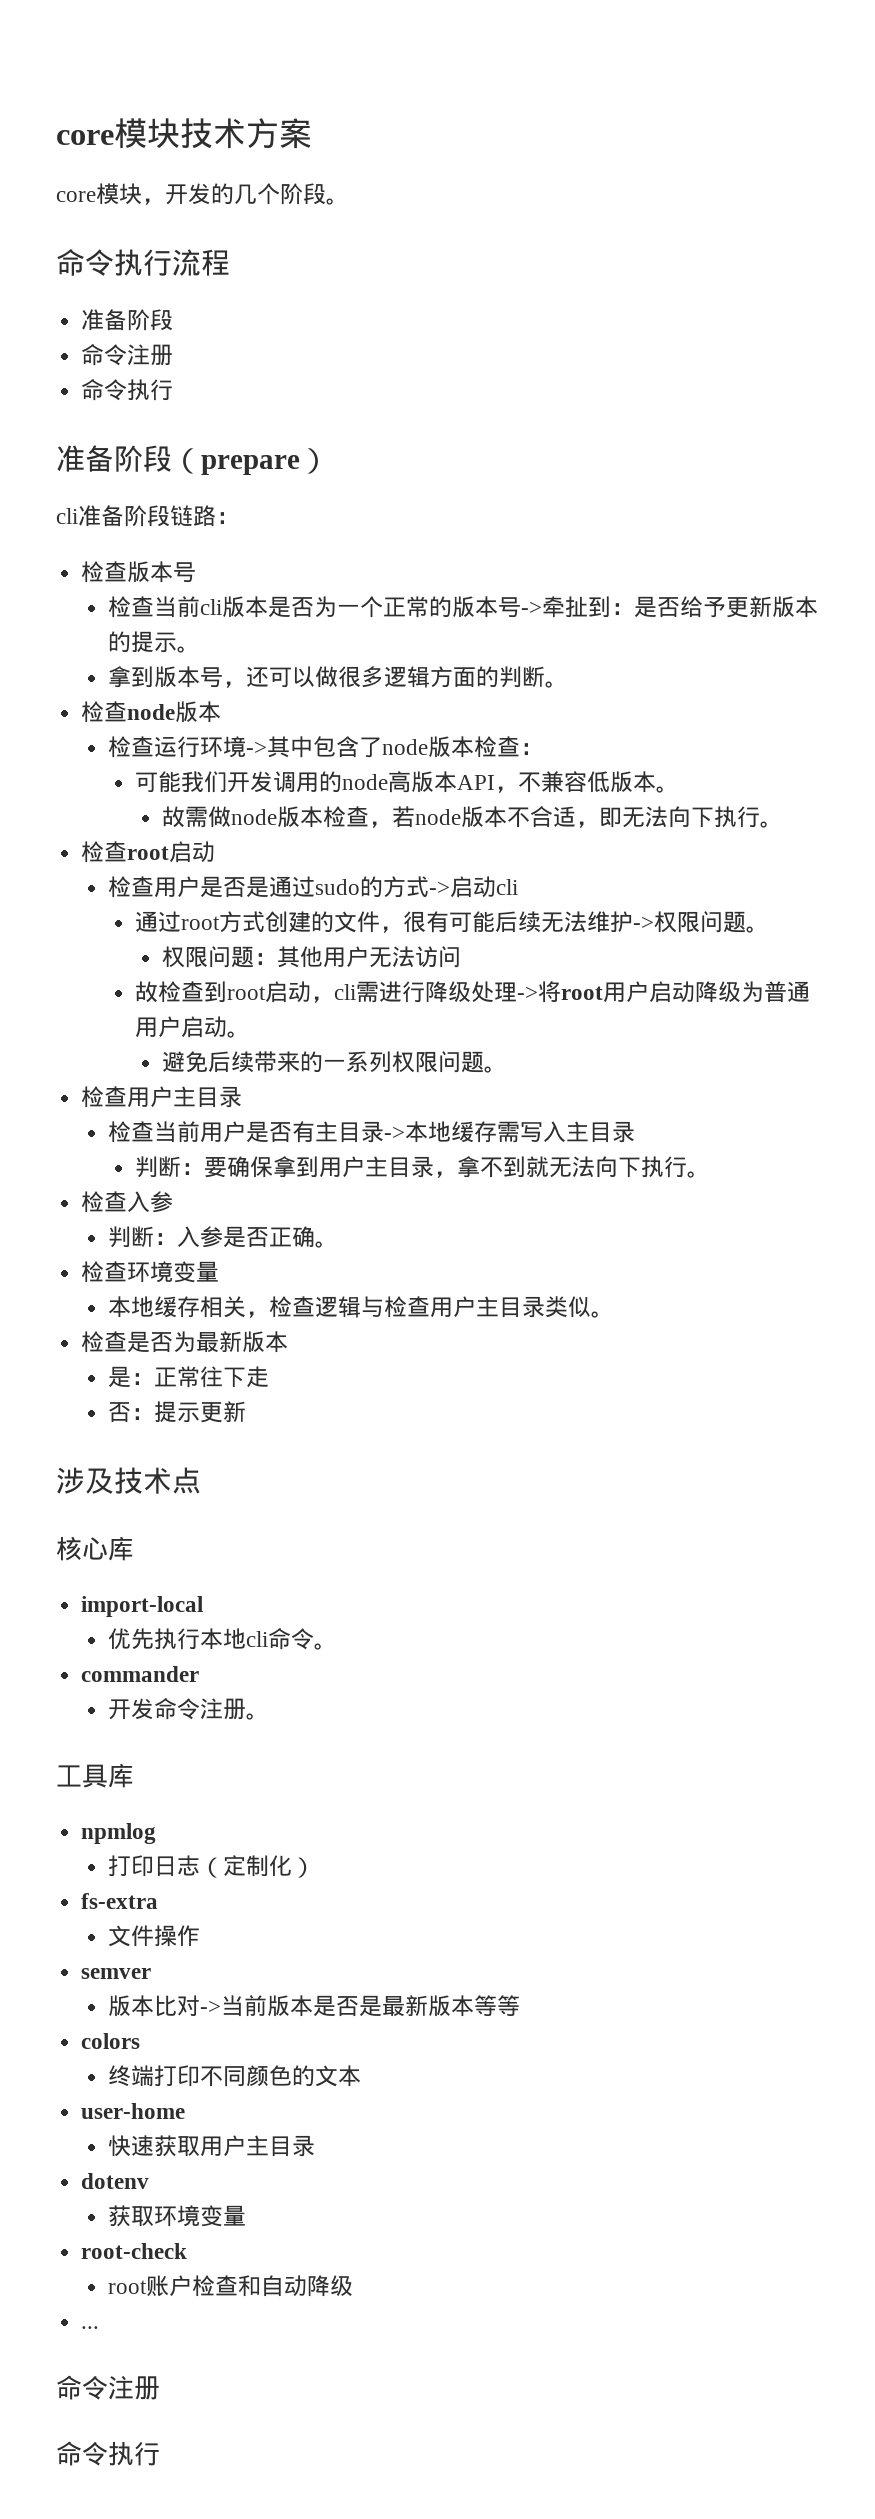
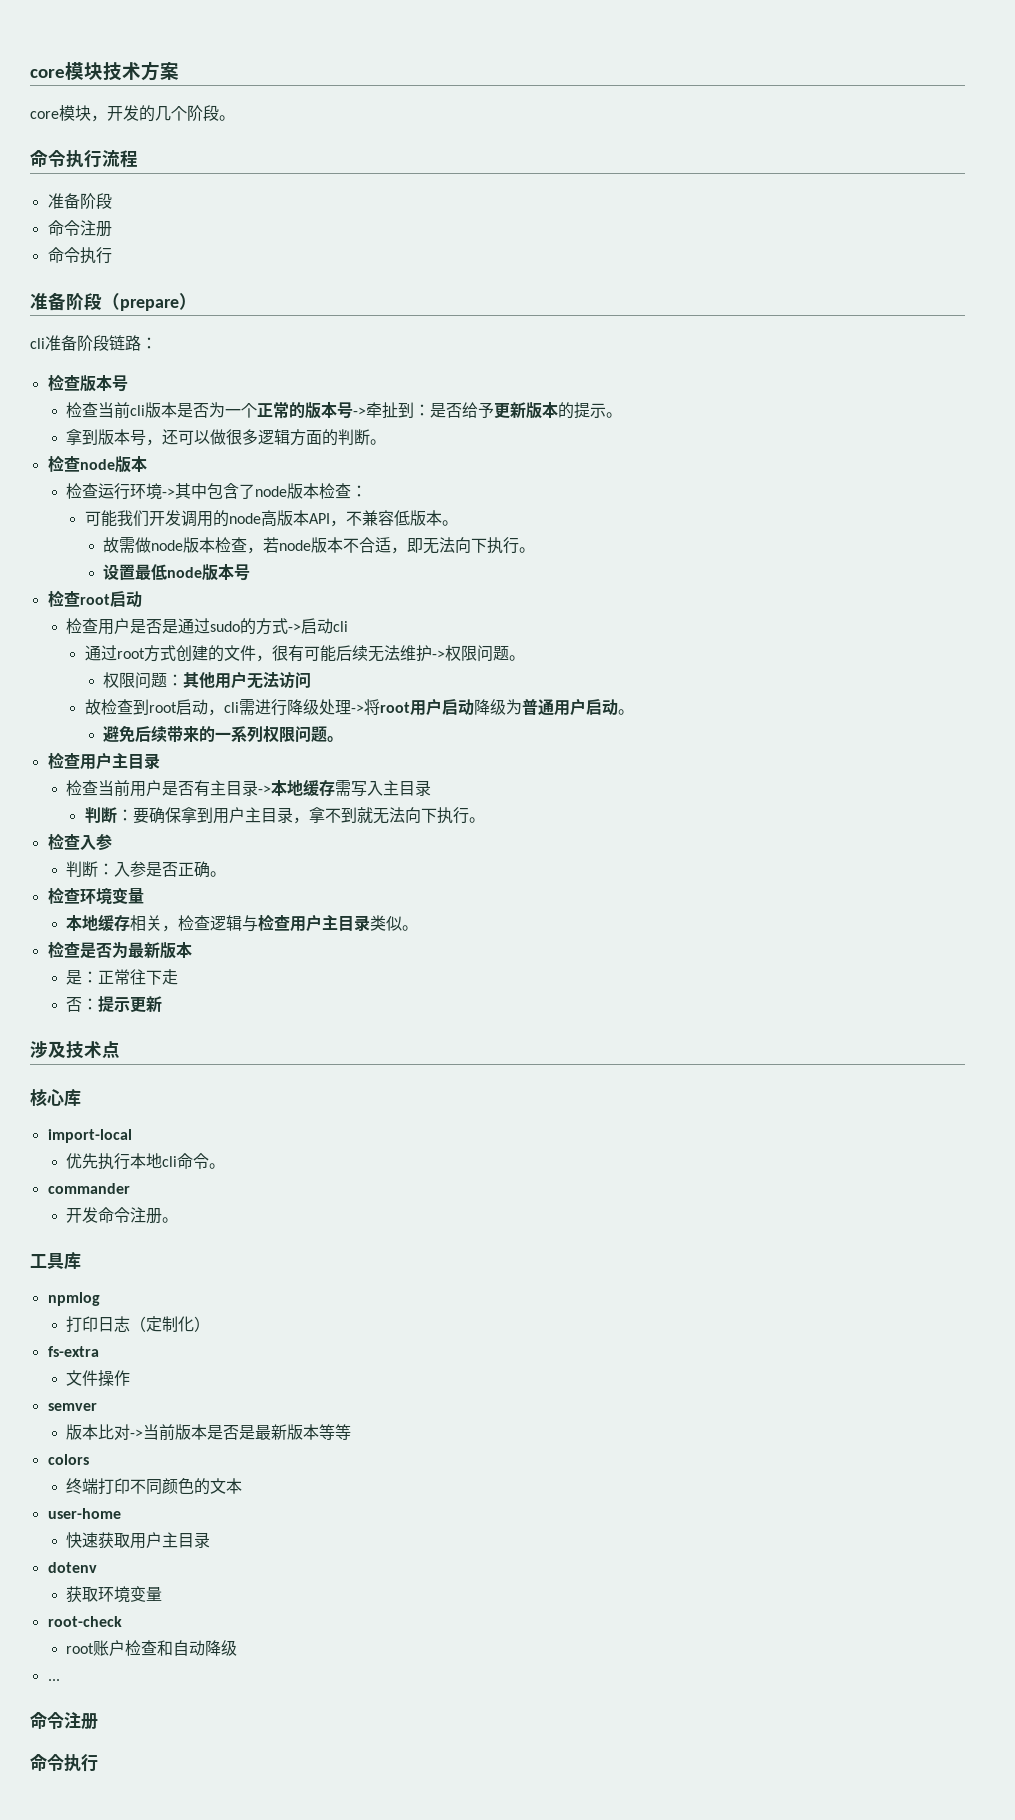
+ 设置最低node版本号

